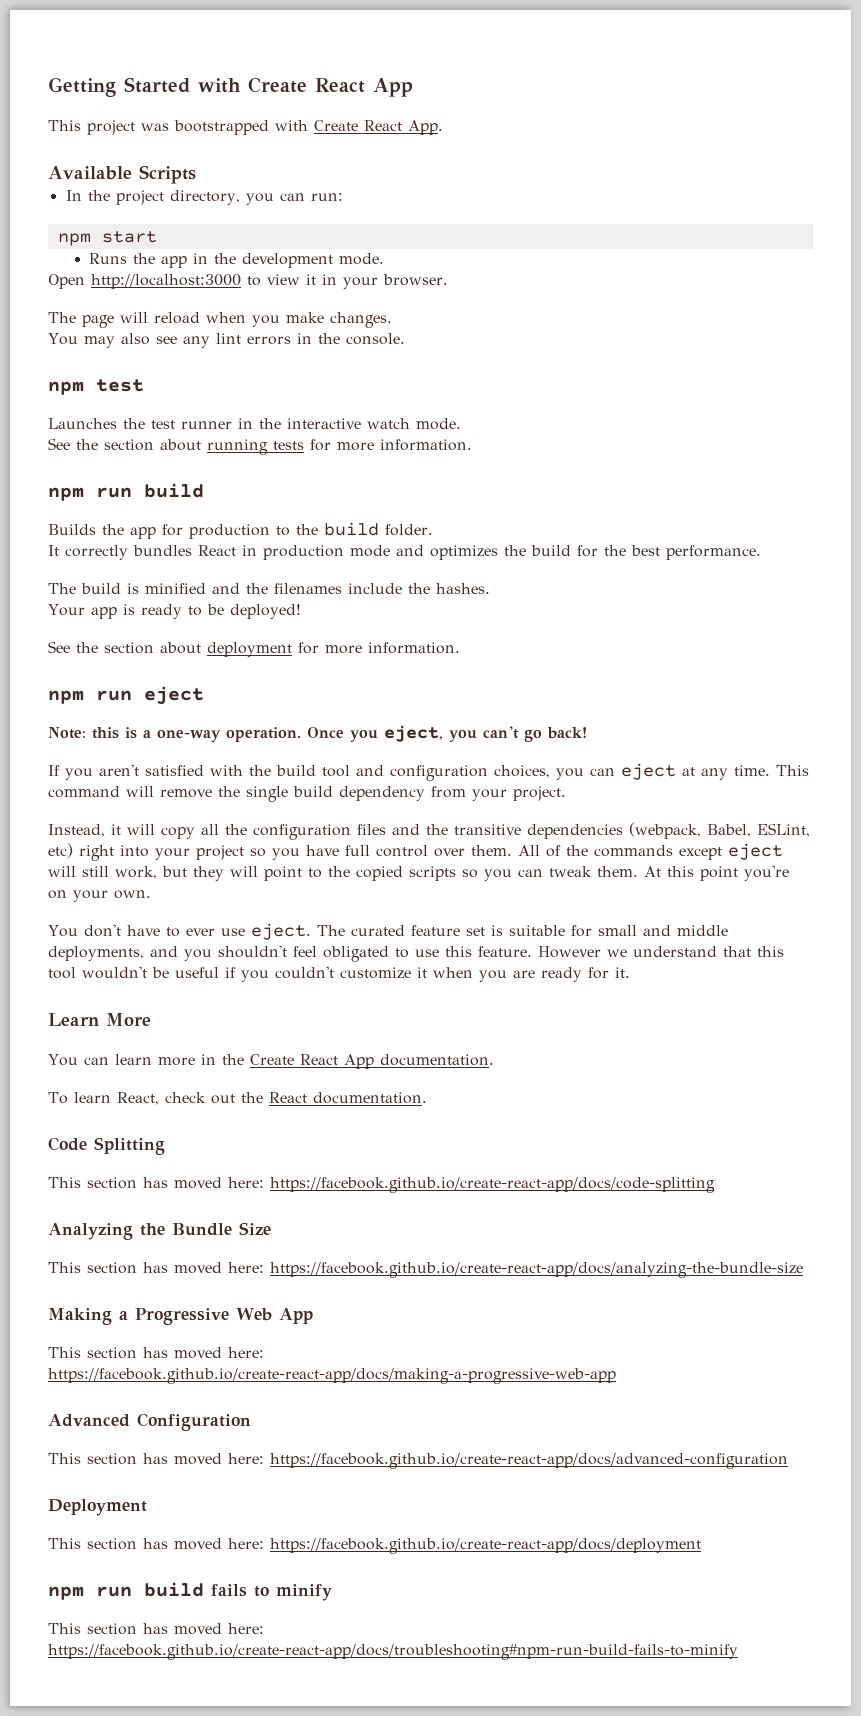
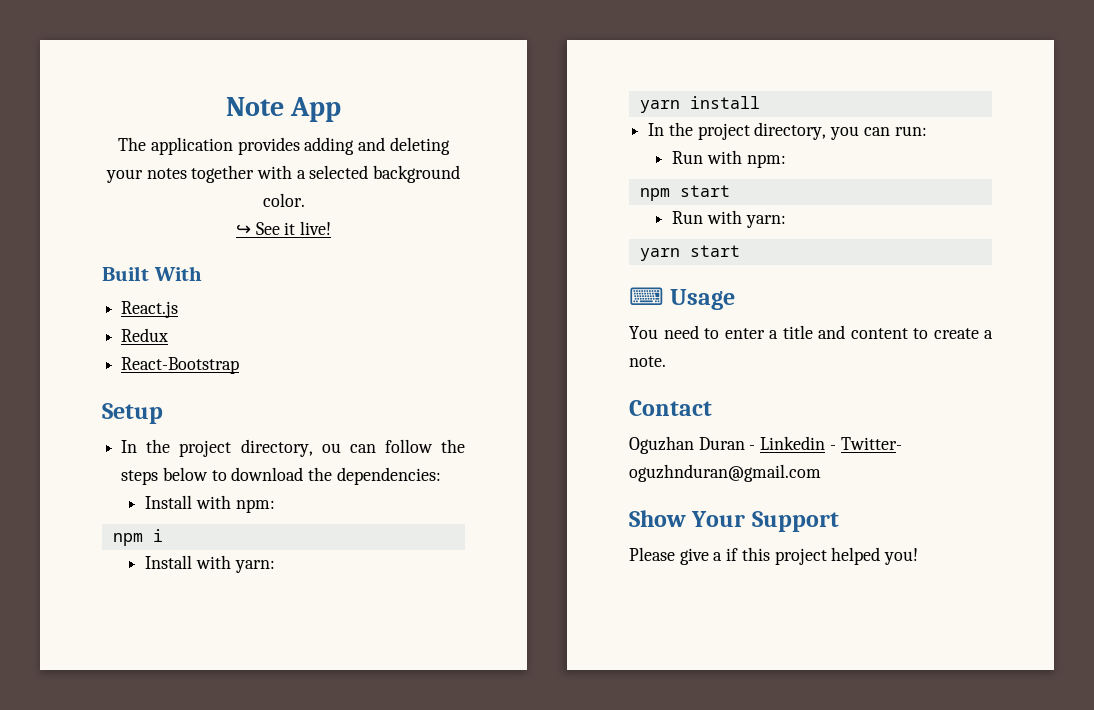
- Getting Started with Create React App
- This project was bootstrapped with Create React App.
- Available Scripts
+ Note App
+ The application provides adding and deleting your notes together with a selected background color.
+ ↪ See it live!
+ Built With
+ React.js
+ Redux
+ React-Bootstrap
+ Setup
+ In the project directory, ou can follow the steps below to download the dependencies:
+ Install with npm:
+ npm i
+ Install with yarn:
+ yarn install
+ Run with npm:
- Runs the app in the development mode.
- Open http://localhost:3000 to view it in your browser.
- The page will reload when you make changes.
- You may also see any lint errors in the console.
- npm test
- Launches the test runner in the interactive watch mode.
- See the section about running tests for more information.
- npm run build
- Builds the app for production to the build folder.
- It correctly bundles React in production mode and optimizes the build for the best performance.
- The build is minified and the filenames include the hashes.
- Your app is ready to be deployed!
- See the section about deployment for more information.
- npm run eject
- Note: this is a one-way operation. Once you eject, you can't go back!
- If you aren't satisfied with the build tool and configuration choices, you can eject at any time. This command will remove the single build dependency from your project.
- Instead, it will copy all the configuration files and the transitive dependencies (webpack, Babel, ESLint, etc) right into your project so you have full control over them. All of the commands except eject will still work, but they will point to the copied scripts so you can tweak them. At this point you're on your own.
- You don't have to ever use eject. The curated feature set is suitable for small and middle deployments, and you shouldn't feel obligated to use this feature. However we understand that this tool wouldn't be useful if you couldn't customize it when you are ready for it.
- Learn More
- You can learn more in the Create React App documentation.
- To learn React, check out the React documentation.
- Code Splitting
- This section has moved here: https://facebook.github.io/create-react-app/docs/code-splitting
- Analyzing the Bundle Size
- This section has moved here: https://facebook.github.io/create-react-app/docs/analyzing-the-bundle-size
- Making a Progressive Web App
- This section has moved here: https://facebook.github.io/create-react-app/docs/making-a-progressive-web-app
- Advanced Configuration
- This section has moved here: https://facebook.github.io/create-react-app/docs/advanced-configuration
- Deployment
- This section has moved here: https://facebook.github.io/create-react-app/docs/deployment
- npm run build fails to minify
- This section has moved here: https://facebook.github.io/create-react-app/docs/troubleshooting#npm-run-build-fails-to-minify
+ Run with yarn:
+ yarn start
+ ⌨ Usage
+ You need to enter a title and content to create a note.
+ Contact
+ Oguzhan Duran - Linkedin - Twitter- oguzhnduran@gmail.com
+ Show Your Support
+ Please give a if this project helped you!

